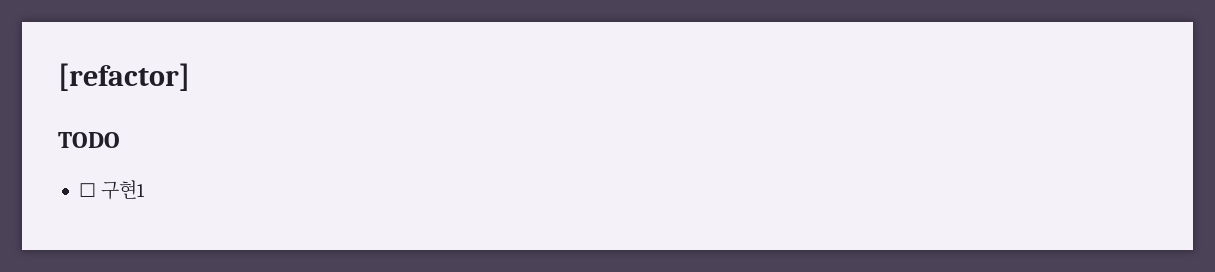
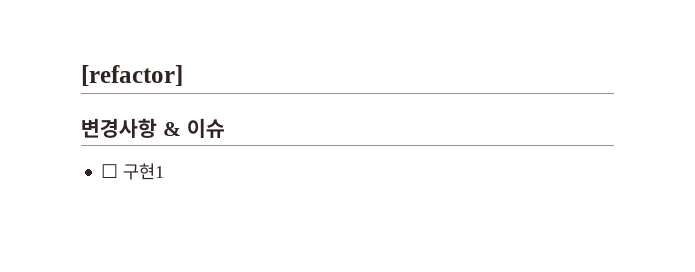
- TODO
+ 변경사항 & 이슈

